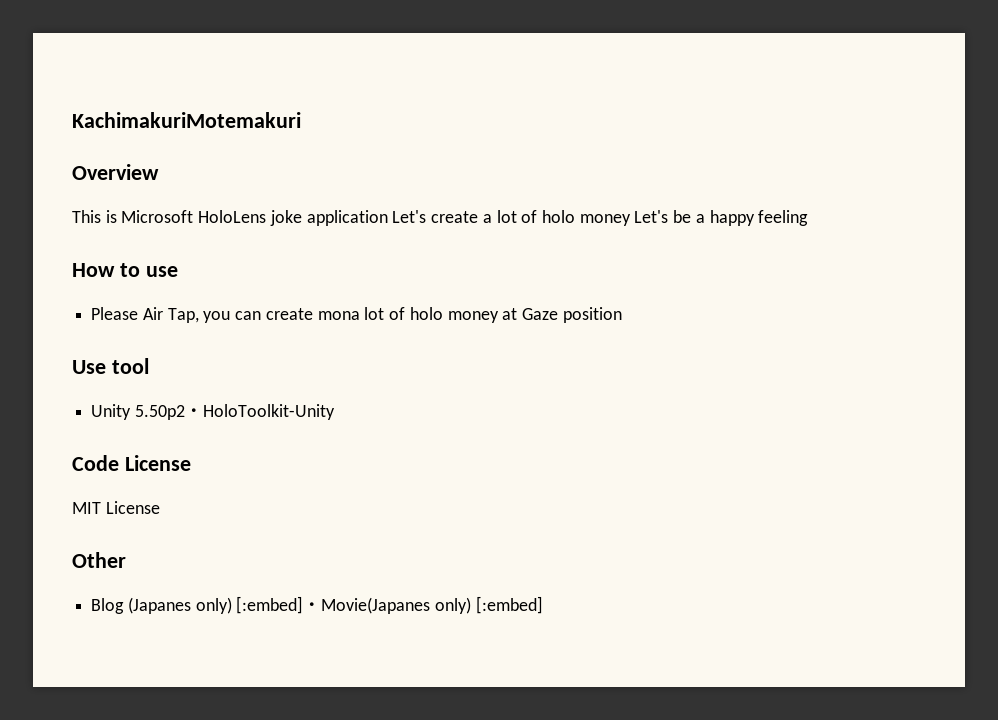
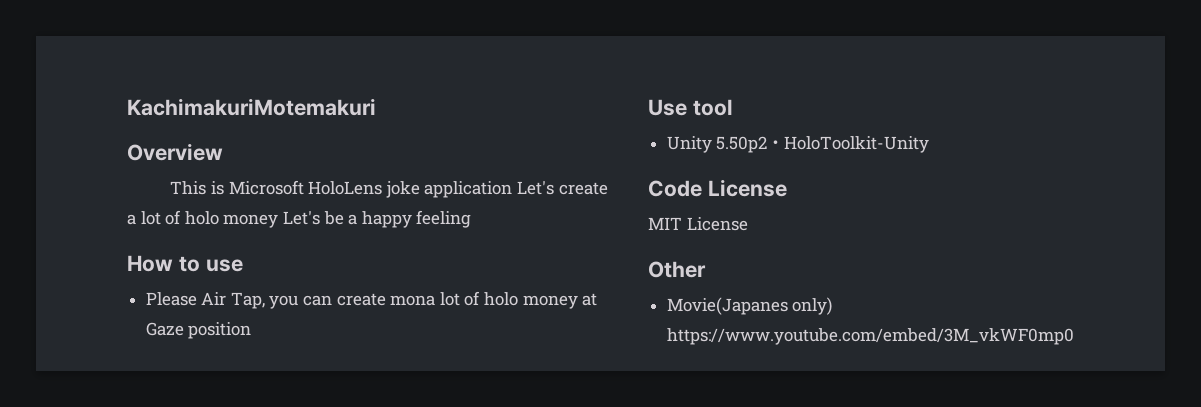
- Blog (Japanes only) [:embed]・Movie(Japanes only) [:embed]
+ Movie(Japanes only) https://www.youtube.com/embed/3M_vkWF0mp0

